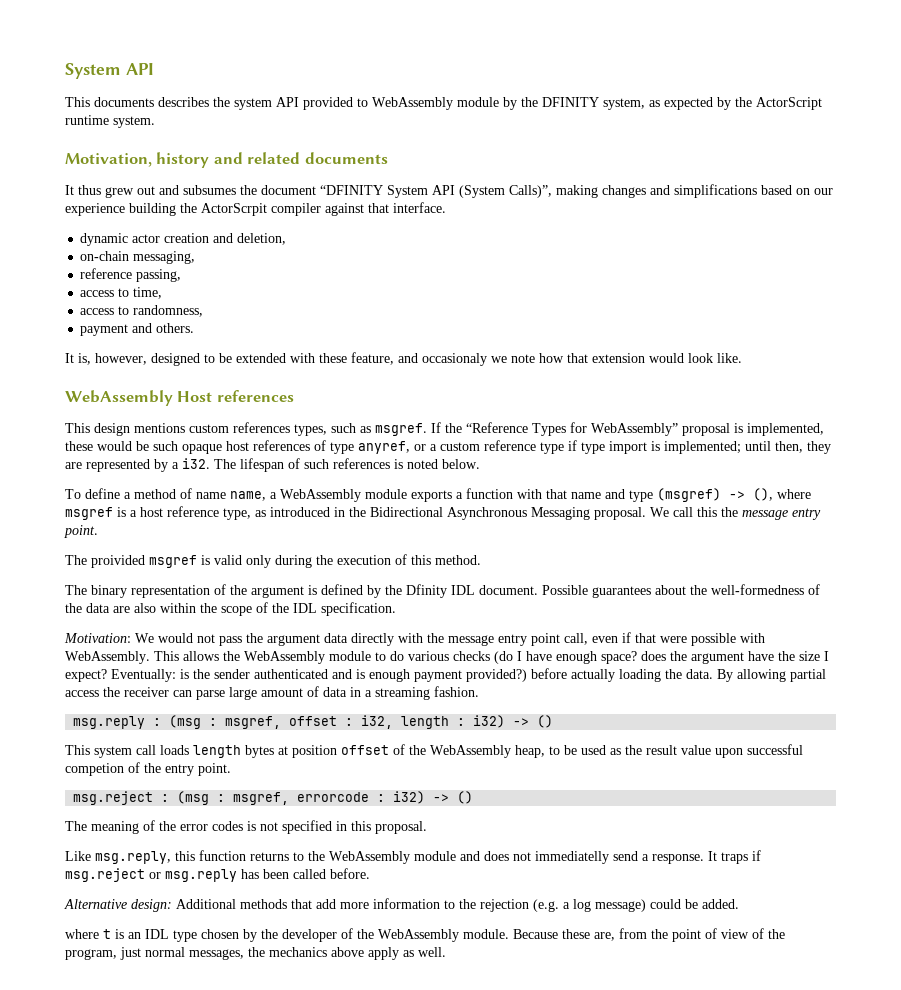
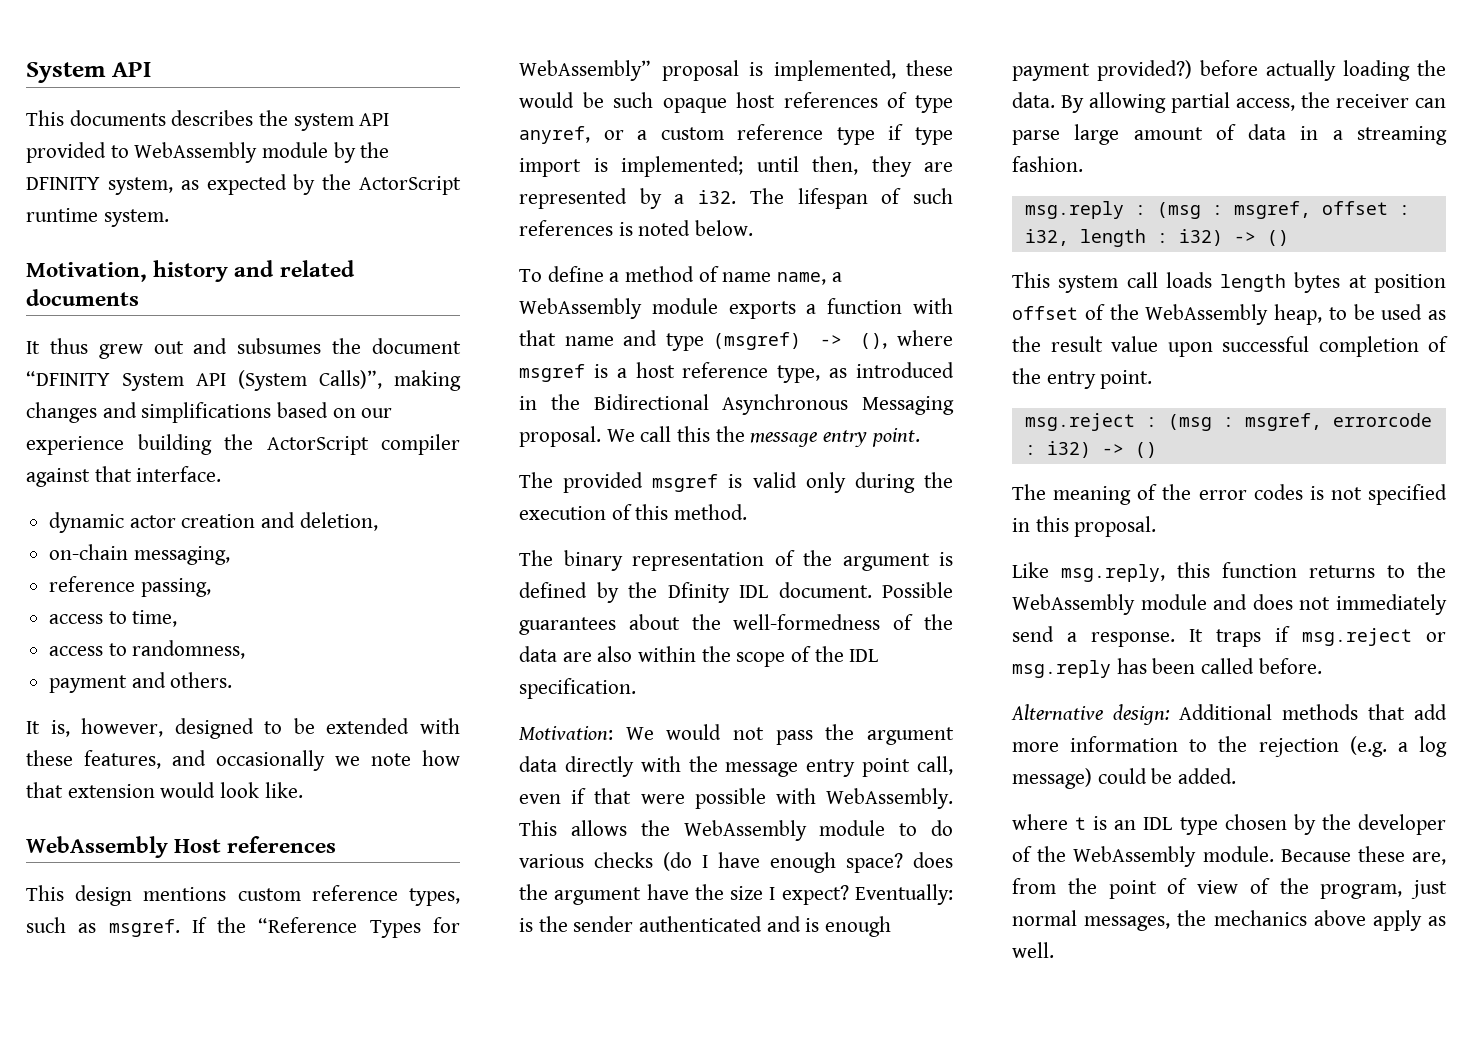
- It thus grew out and subsumes the document “DFINITY System API (System Calls)”, making changes and simplifications based on our experience building the ActorScrpit compiler against that interface.
+ It thus grew out and subsumes the document “DFINITY System API (System Calls)”, making changes and simplifications based on our experience building the ActorScript compiler against that interface.
- It is, however, designed to be extended with these feature, and occasionaly we note how that extension would look like.
+ It is, however, designed to be extended with these features, and occasionally we note how that extension would look like.
- This design mentions custom references types, such as msgref.
+ This design mentions custom reference types, such as msgref.
- The proivided msgref is valid only during the execution of this method.
+ The provided msgref is valid only during the execution of this method.
- By allowing partial access the receiver can parse large amount of data in a streaming fashion.
+ By allowing partial access, the receiver can parse large amount of data in a streaming fashion.
- This system call loads length bytes at position offset of the WebAssembly heap, to be used as the result value upon successful competion of the entry point.
+ This system call loads length bytes at position offset of the WebAssembly heap, to be used as the result value upon successful completion of the entry point.
- Like msg.reply, this function returns to the WebAssembly module and does not immediatelly send a response.
+ Like msg.reply, this function returns to the WebAssembly module and does not immediately send a response.

